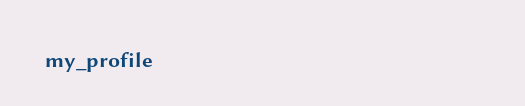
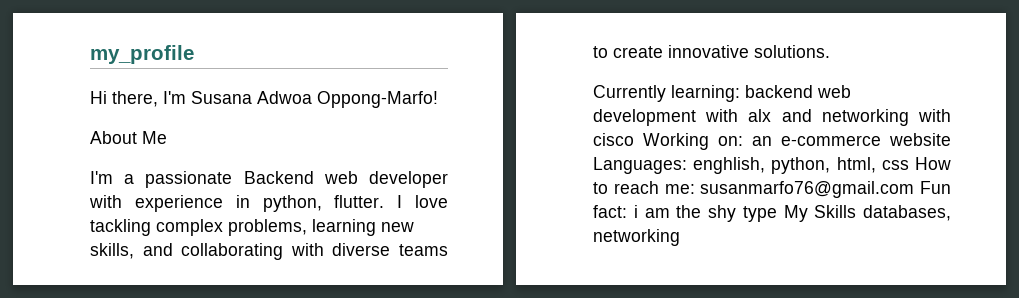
+ Hi there, I'm Susana Adwoa Oppong-Marfo!
+ About Me
+ I'm a passionate Backend web developer with experience in python, flutter. I love tackling complex problems, learning new skills, and collaborating with diverse teams to create innovative solutions.
+ Currently learning: backend web development with alx and networking with cisco Working on: an e-commerce website Languages: enghlish, python, html, css How to reach me: susanmarfo76@gmail.com Fun fact: i am the shy type My Skills databases, networking

